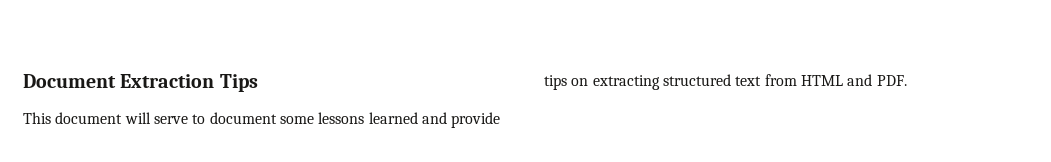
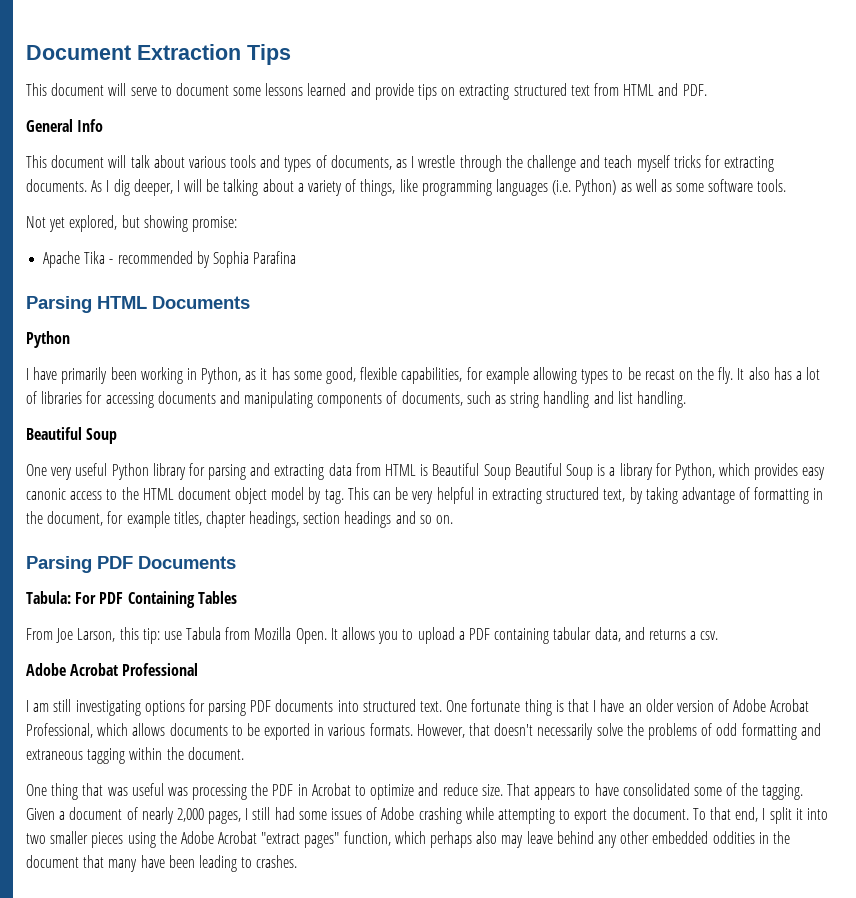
+ General Info
+ This document will talk about various tools and types of documents, as I wrestle through the challenge and teach myself tricks for extracting documents. As I dig deeper, I will be talking about a variety of things, like programming languages (i.e. Python) as well as some software tools.
+ Not yet explored, but showing promise:
+ Apache Tika - recommended by Sophia Parafina
+ Parsing HTML Documents
+ Python
+ I have primarily been working in Python, as it has some good, flexible capabilities, for example allowing types to be recast on the fly. It also has a lot of libraries for accessing documents and manipulating components of documents, such as string handling and list handling.
+ Beautiful Soup
+ One very useful Python library for parsing and extracting data from HTML is Beautiful Soup Beautiful Soup is a library for Python, which provides easy canonic access to the HTML document object model by tag. This can be very helpful in extracting structured text, by taking advantage of formatting in the document, for example titles, chapter headings, section headings and so on.
+ Parsing PDF Documents
+ Tabula: For PDF Containing Tables
+ From Joe Larson, this tip: use Tabula from Mozilla Open. It allows you to upload a PDF containing tabular data, and returns a csv.
+ Adobe Acrobat Professional
+ I am still investigating options for parsing PDF documents into structured text. One fortunate thing is that I have an older version of Adobe Acrobat Professional, which allows documents to be exported in various formats. However, that doesn't necessarily solve the problems of odd formatting and extraneous tagging within the document.
+ One thing that was useful was processing the PDF in Acrobat to optimize and reduce size. That appears to have consolidated some of the tagging. Given a document of nearly 2,000 pages, I still had some issues of Adobe crashing while attempting to export the document. To that end, I split it into two smaller pieces using the Adobe Acrobat "extract pages" function, which perhaps also may leave behind any other embedded oddities in the document that many have been leading to crashes.

